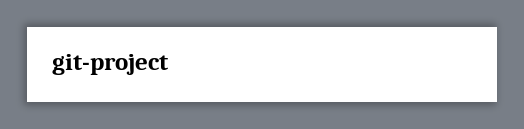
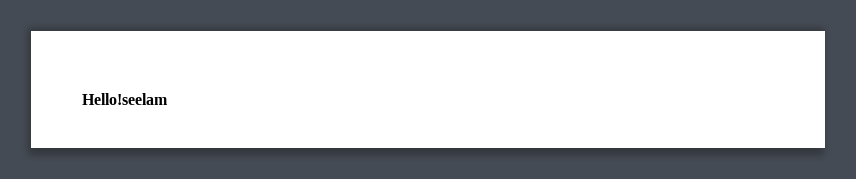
- git-project
+ Hello!seelam

